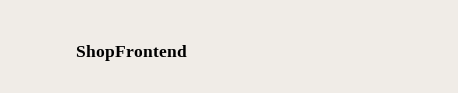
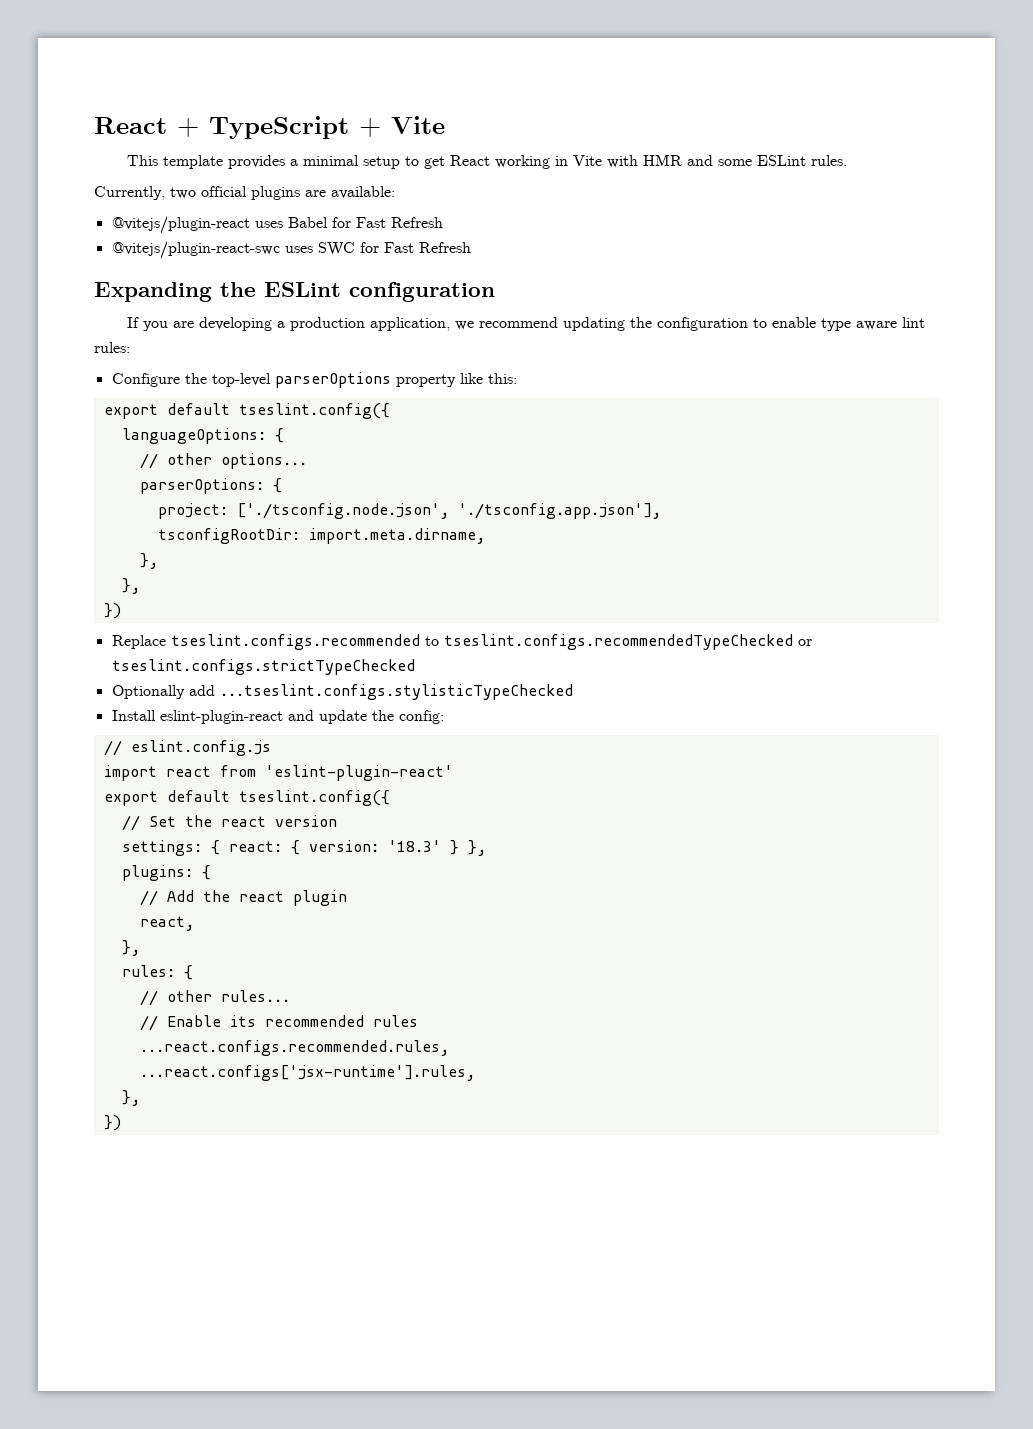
- ShopFrontend
+ React + TypeScript + Vite
+ This template provides a minimal setup to get React working in Vite with HMR and some ESLint rules.
+ Currently, two official plugins are available:
+ @vitejs/plugin-react uses Babel for Fast Refresh
+ @vitejs/plugin-react-swc uses SWC for Fast Refresh
+ Expanding the ESLint configuration
+ If you are developing a production application, we recommend updating the configuration to enable type aware lint rules:
+ Configure the top-level parserOptions property like this:
+ export default tseslint.config({
+ languageOptions: {
+ // other options...
+ parserOptions: {
+ project: ['./tsconfig.node.json', './tsconfig.app.json'],
+ tsconfigRootDir: import.meta.dirname,
+ },
+ },
+ })
+ Replace tseslint.configs.recommended to tseslint.configs.recommendedTypeChecked or tseslint.configs.strictTypeChecked
+ Optionally add ...tseslint.configs.stylisticTypeChecked
+ Install eslint-plugin-react and update the config:
+ // eslint.config.js
+ import react from 'eslint-plugin-react'
+ export default tseslint.config({
+ // Set the react version
+ settings: { react: { version: '18.3' } },
+ plugins: {
+ // Add the react plugin
+ react,
+ },
+ rules: {
+ // other rules...
+ // Enable its recommended rules
+ ...react.configs.recommended.rules,
+ ...react.configs['jsx-runtime'].rules,
+ },
+ })

